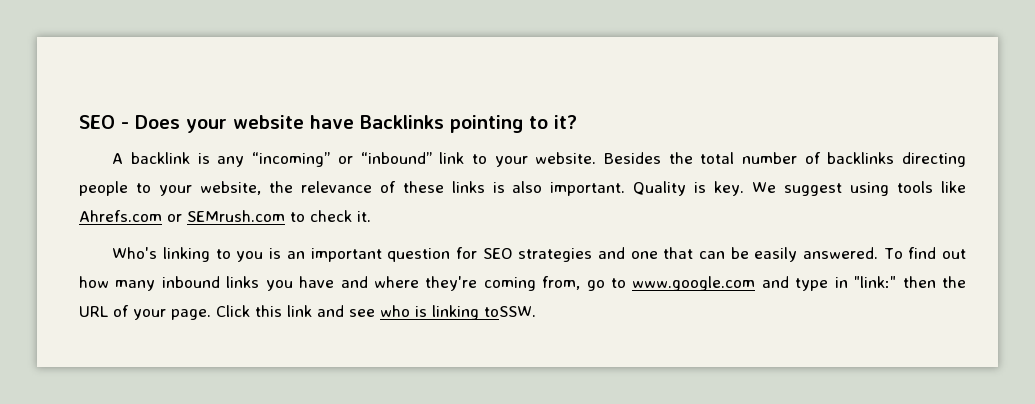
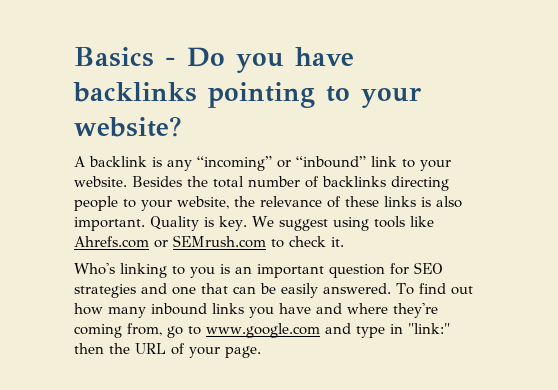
- SEO - Does your website have Backlinks pointing to it?
+ Basics - Do you have backlinks pointing to your website?
- Click this link and see who is linking toSSW.

